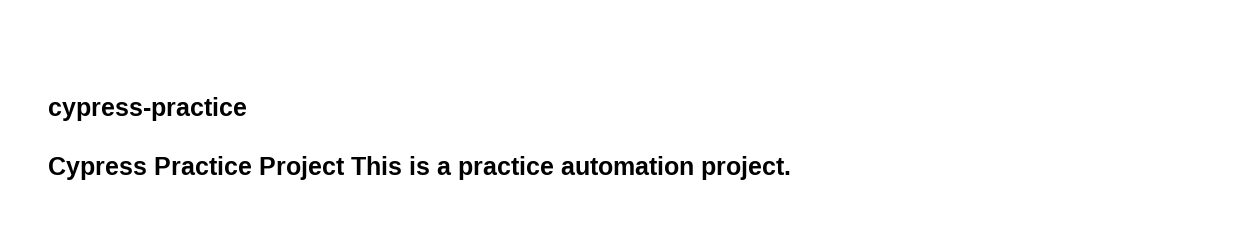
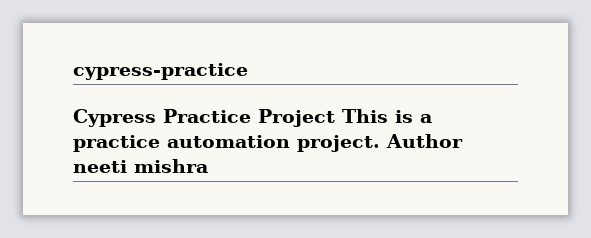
+ Author neeti mishra

